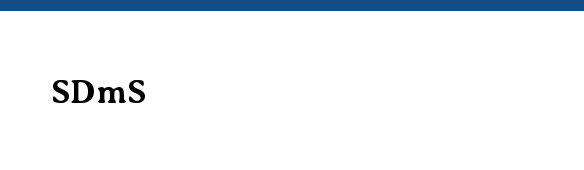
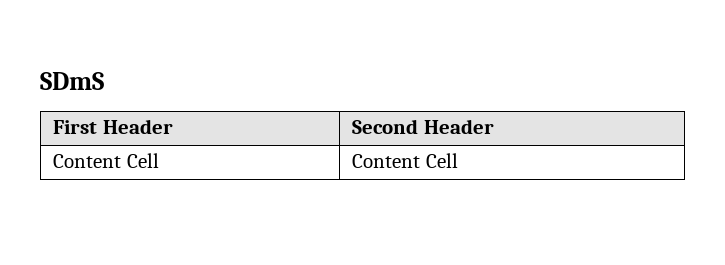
+ First Header | Second Header
+ Content Cell | Content Cell

